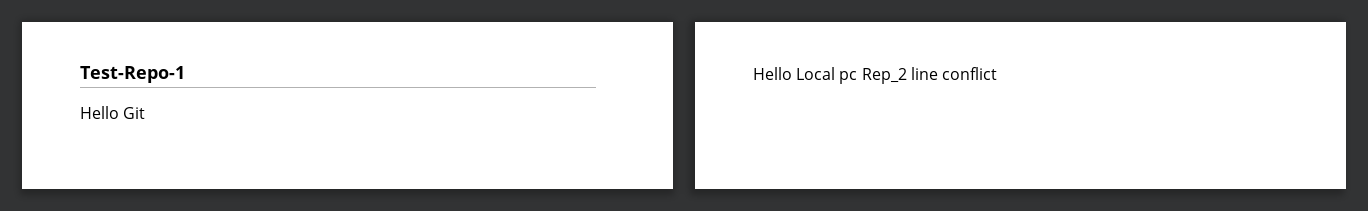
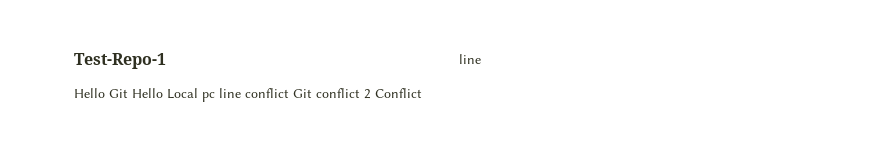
- Hello Git
- Hello Local pc Rep_2 line conflict
+ Hello Git Hello Local pc line conflict Git conflict 2 Conflict line

